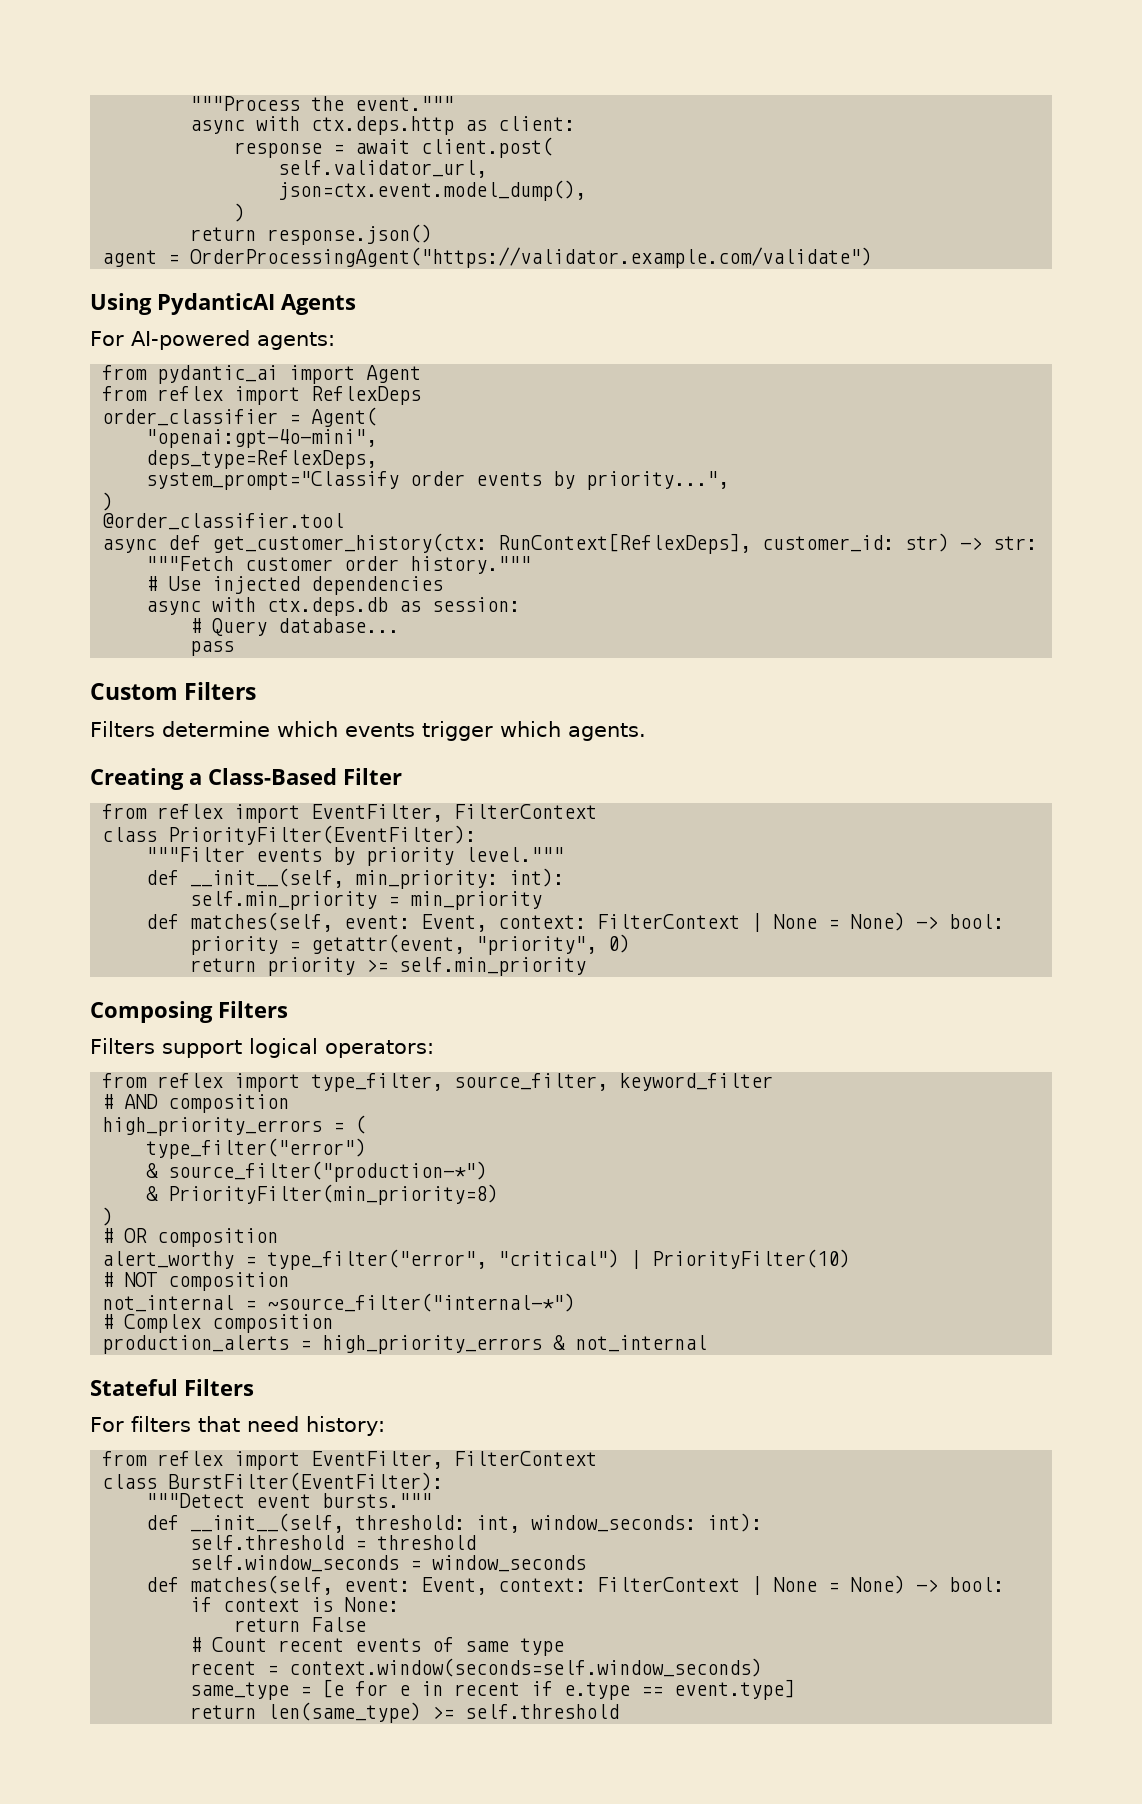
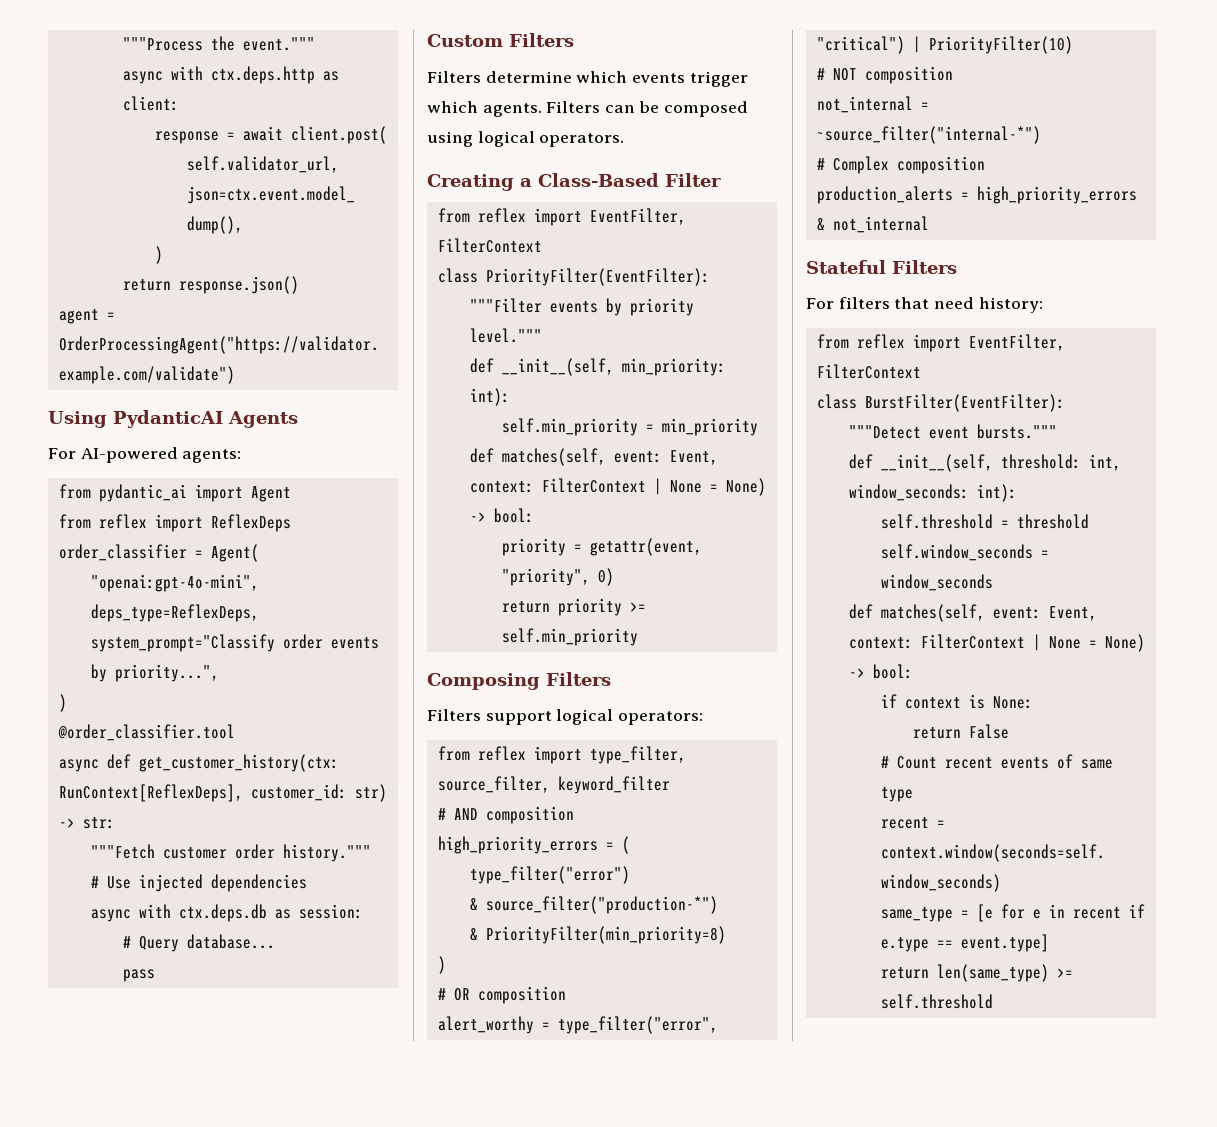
+ Filters can be composed using logical operators.

